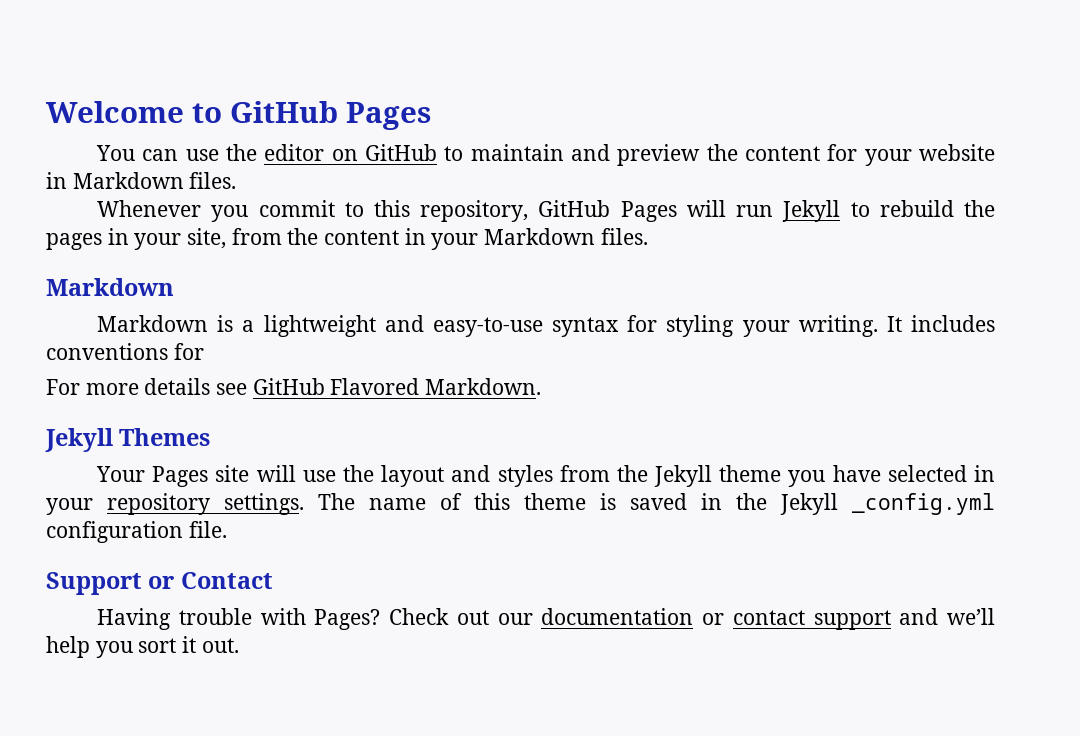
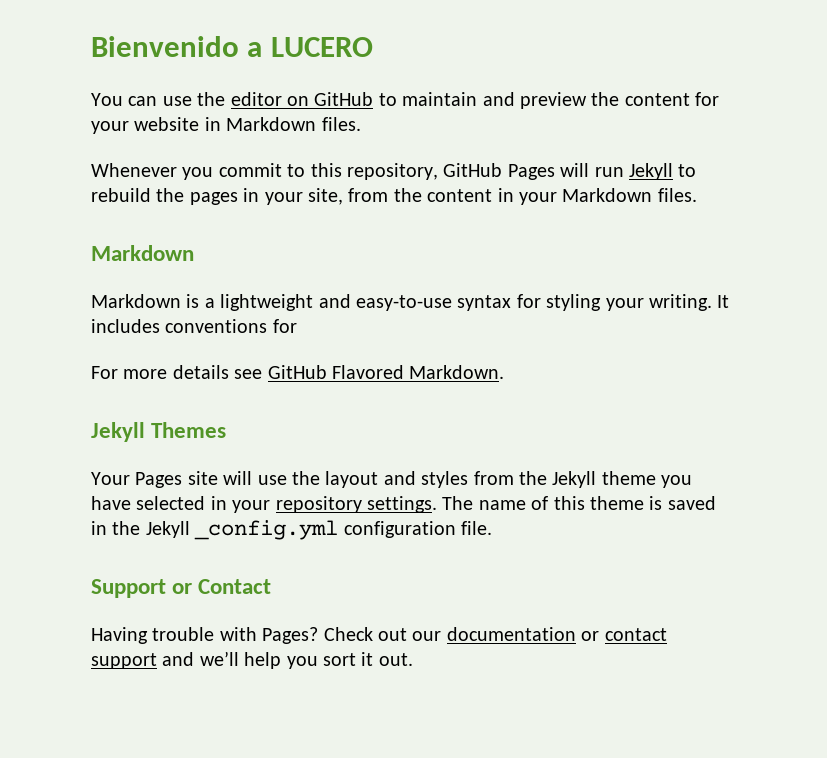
- Welcome to GitHub Pages
+ Bienvenido a LUCERO

